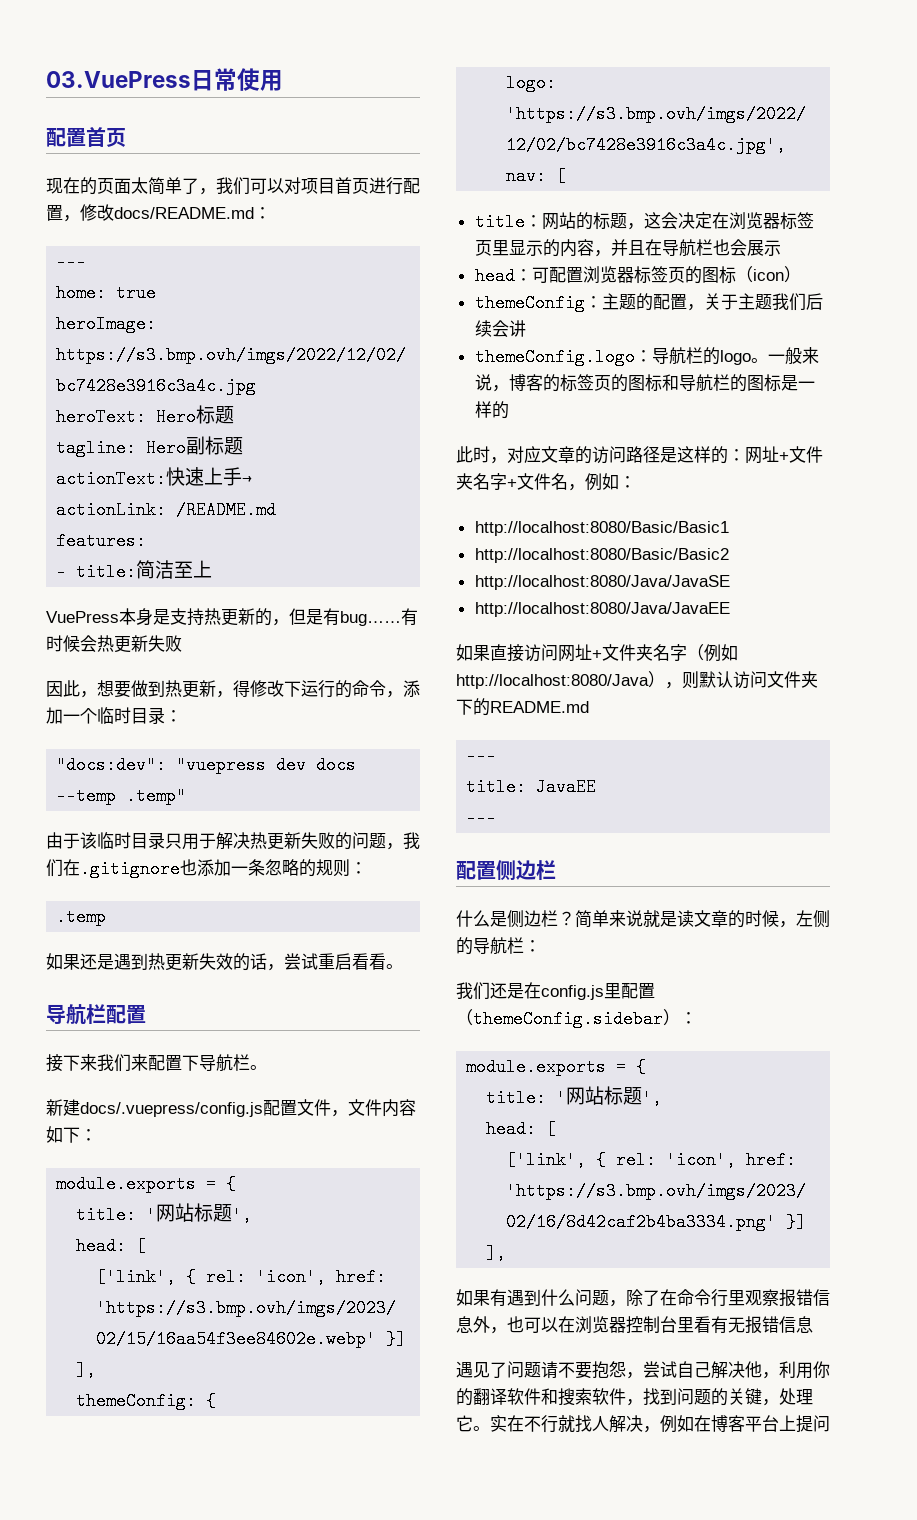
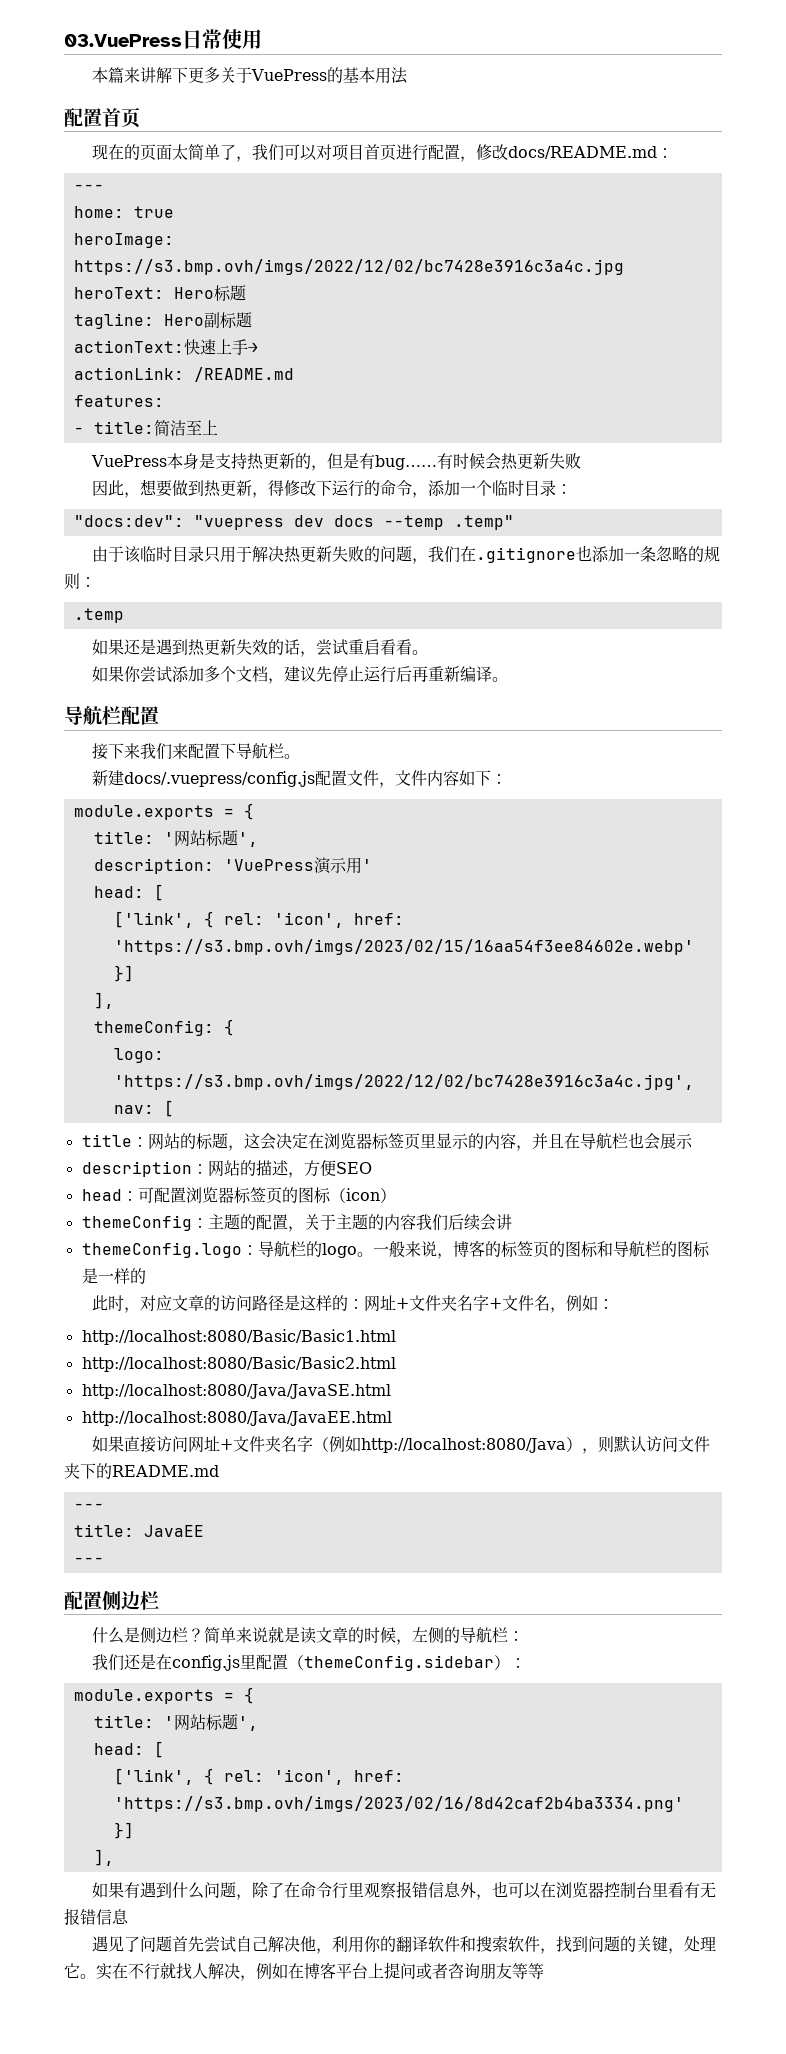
+ 本篇来讲解下更多关于VuePress的基本用法
+ 如果你尝试添加多个文档，建议先停止运行后再重新编译。
+ description: 'VuePress演示用'
+ description：网站的描述，方便SEO
- themeConfig：主题的配置，关于主题我们后续会讲
+ themeConfig：主题的配置，关于主题的内容我们后续会讲
- http://localhost:8080/Basic/Basic1
- http://localhost:8080/Basic/Basic2
- http://localhost:8080/Java/JavaSE
- http://localhost:8080/Java/JavaEE
+ http://localhost:8080/Basic/Basic1.html
+ http://localhost:8080/Basic/Basic2.html
+ http://localhost:8080/Java/JavaSE.html
+ http://localhost:8080/Java/JavaEE.html
- 遇见了问题请不要抱怨，尝试自己解决他，利用你的翻译软件和搜索软件，找到问题的关键，处理它。
+ 遇见了问题首先尝试自己解决他，利用你的翻译软件和搜索软件，找到问题的关键，处理它。
- 实在不行就找人解决，例如在博客平台上提问
+ 实在不行就找人解决，例如在博客平台上提问或者咨询朋友等等

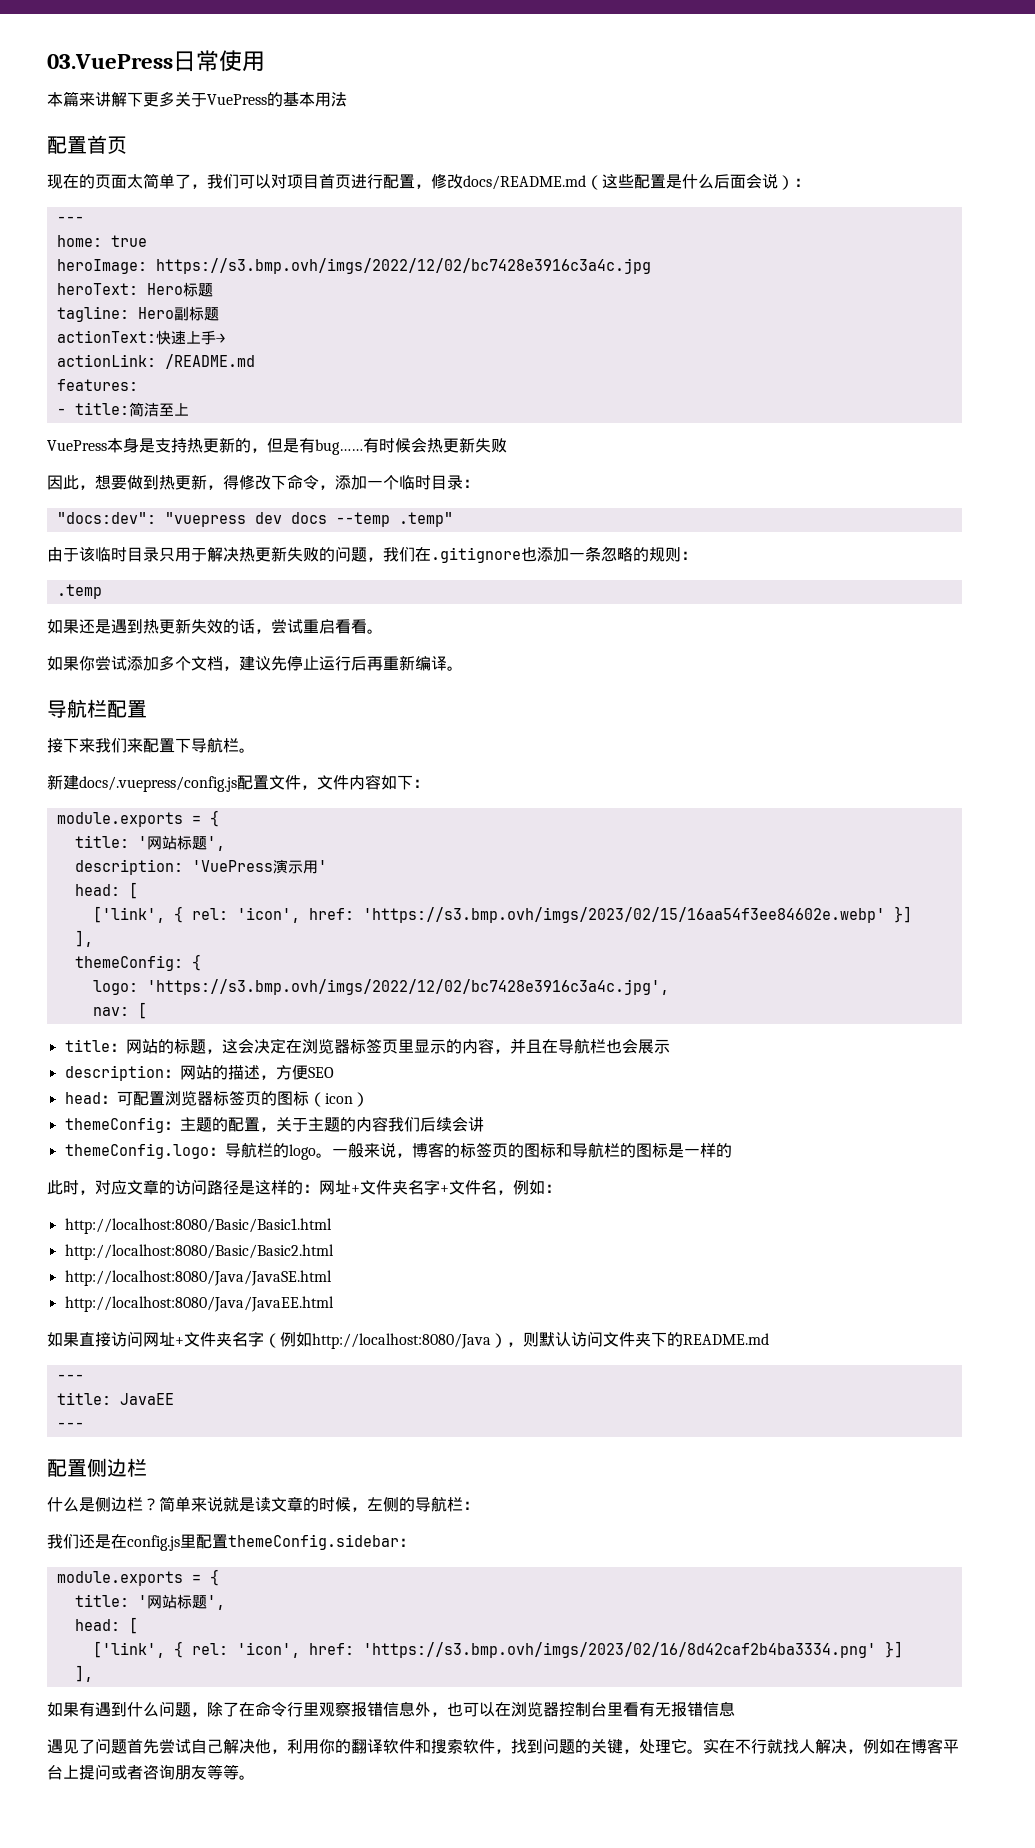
- 现在的页面太简单了，我们可以对项目首页进行配置，修改docs/README.md：
+ 现在的页面太简单了，我们可以对项目首页进行配置，修改docs/README.md（这些配置是什么后面会说）：
- 因此，想要做到热更新，得修改下运行的命令，添加一个临时目录：
+ 因此，想要做到热更新，得修改下命令，添加一个临时目录：
- 我们还是在config.js里配置（themeConfig.sidebar）：
+ 我们还是在config.js里配置themeConfig.sidebar：
- 实在不行就找人解决，例如在博客平台上提问或者咨询朋友等等
+ 实在不行就找人解决，例如在博客平台上提问或者咨询朋友等等。

